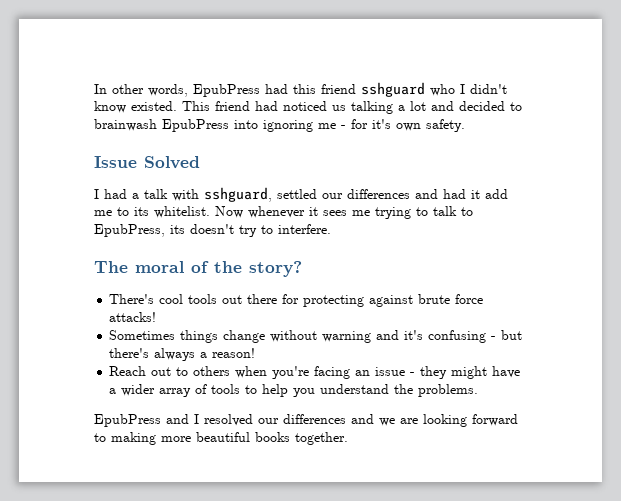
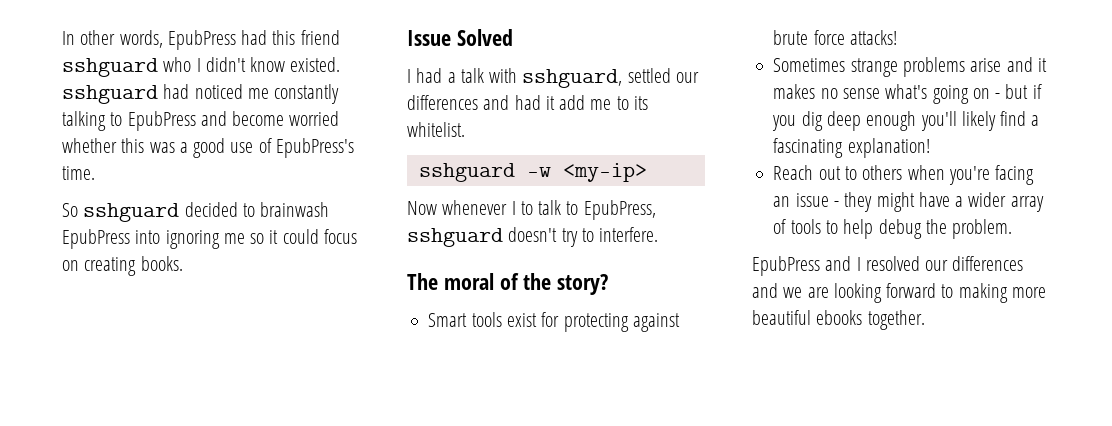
- In other words, EpubPress had this friend sshguard who I didn't know existed. This friend had noticed us talking a lot and decided to brainwash EpubPress into ignoring me - for it's own safety.
+ In other words, EpubPress had this friend sshguard who I didn't know existed. sshguard had noticed me constantly talking to EpubPress and become worried whether this was a good use of EpubPress's time.
+ So sshguard decided to brainwash EpubPress into ignoring me so it could focus on creating books.
- I had a talk with sshguard, settled our differences and had it add me to its whitelist. Now whenever it sees me trying to talk to EpubPress, its doesn't try to interfere.
+ I had a talk with sshguard, settled our differences and had it add me to its whitelist.
+ sshguard -w <my-ip>
+ Now whenever I to talk to EpubPress, sshguard doesn't try to interfere.
- There's cool tools out there for protecting against brute force attacks!
+ Smart tools exist for protecting against brute force attacks!
- Sometimes things change without warning and it's confusing - but there's always a reason!
+ Sometimes strange problems arise and it makes no sense what's going on - but if you dig deep enough you'll likely find a fascinating explanation!
- Reach out to others when you're facing an issue - they might have a wider array of tools to help you understand the problems.
+ Reach out to others when you're facing an issue - they might have a wider array of tools to help debug the problem.
- EpubPress and I resolved our differences and we are looking forward to making more beautiful books together.
+ EpubPress and I resolved our differences and we are looking forward to making more beautiful ebooks together.

